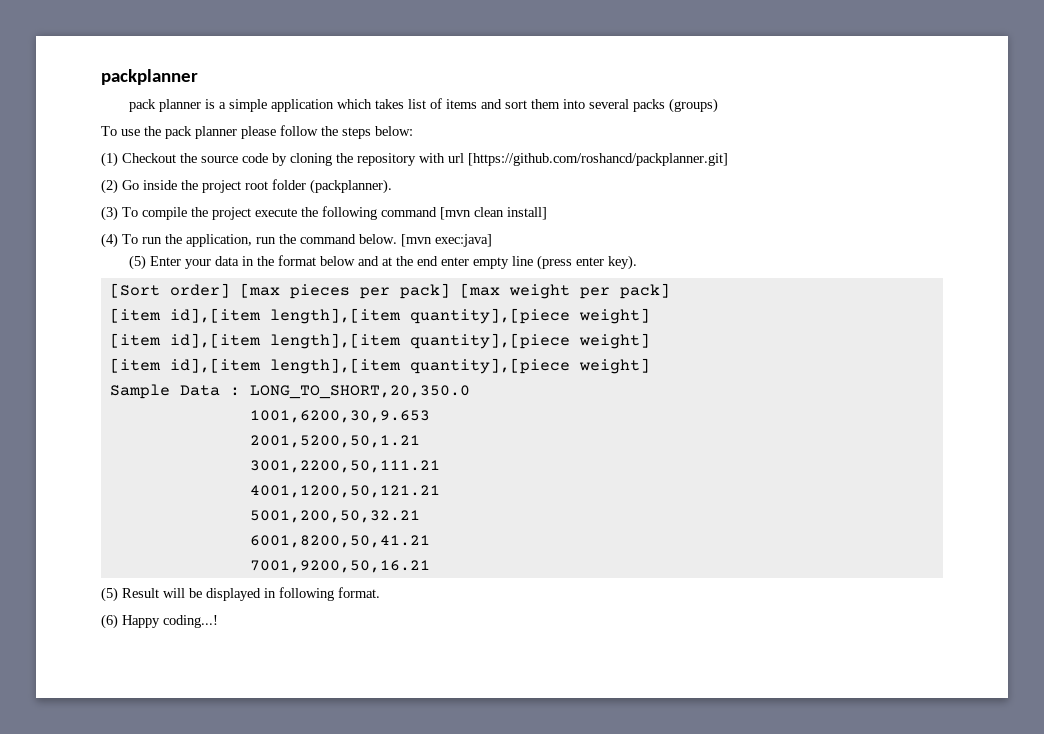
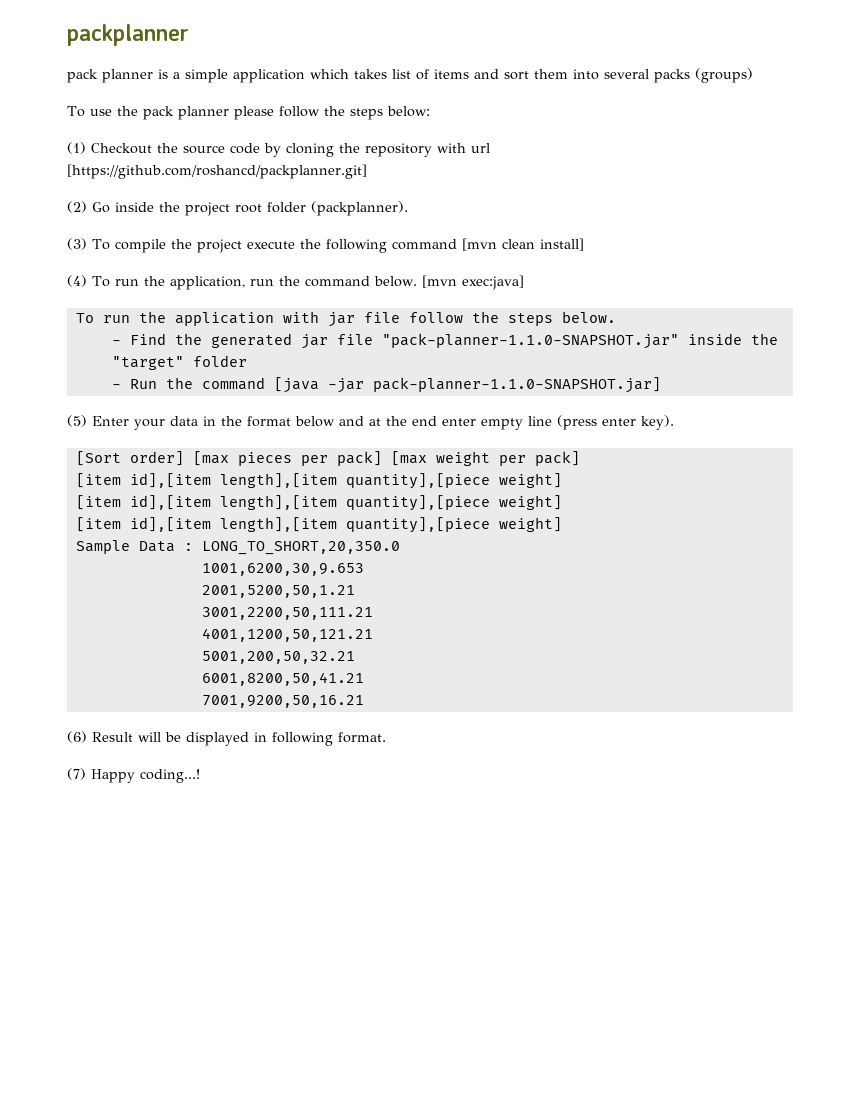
+ To run the application with jar file follow the steps below.
+ - Find the generated jar file "pack-planner-1.1.0-SNAPSHOT.jar" inside the "target" folder
+ - Run the command [java -jar pack-planner-1.1.0-SNAPSHOT.jar]
- (5) Result will be displayed in following format.
+ (6) Result will be displayed in following format.
- (6) Happy coding...!
+ (7) Happy coding...!

